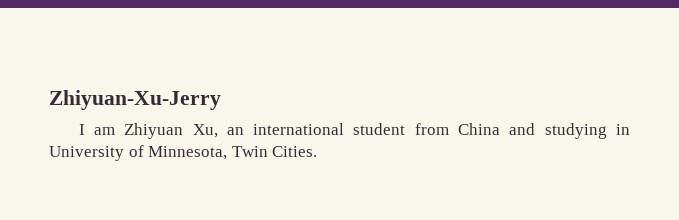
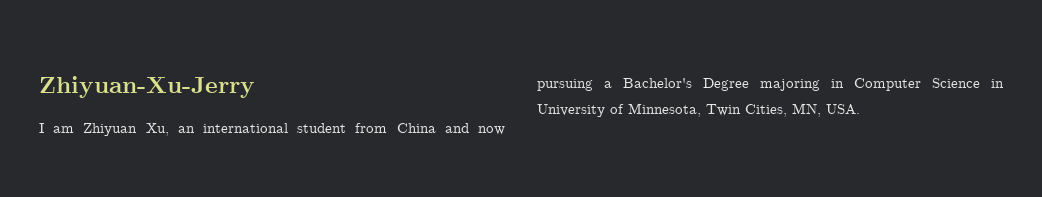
- I am Zhiyuan Xu, an international student from China and studying in University of Minnesota, Twin Cities.
+ I am Zhiyuan Xu, an international student from China and now pursuing a Bachelor's Degree majoring in Computer Science in University of Minnesota, Twin Cities, MN, USA.

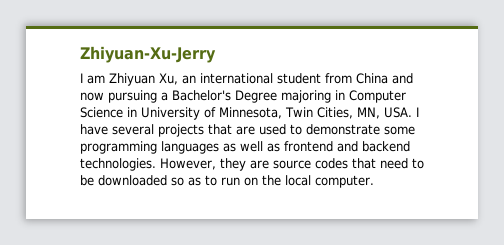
- I am Zhiyuan Xu, an international student from China and now pursuing a Bachelor's Degree majoring in Computer Science in University of Minnesota, Twin Cities, MN, USA.
+ I am Zhiyuan Xu, an international student from China and now pursuing a Bachelor's Degree majoring in Computer Science in University of Minnesota, Twin Cities, MN, USA. I have several projects that are used to demonstrate some programming languages as well as frontend and backend technologies. However, they are source codes that need to be downloaded so as to run on the local computer.

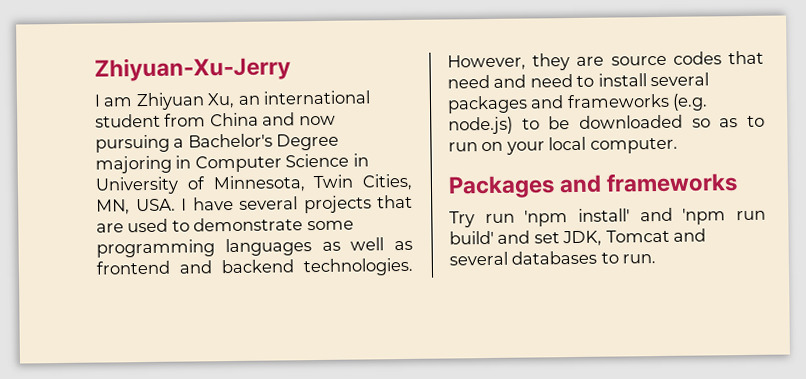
- However, they are source codes that need to be downloaded so as to run on the local computer.
+ However, they are source codes that need and need to install several packages and frameworks (e.g. node.js) to be downloaded so as to run on your local computer.
+ Packages and frameworks
+ Try run 'npm install' and 'npm run build' and set JDK, Tomcat and several databases to run.

